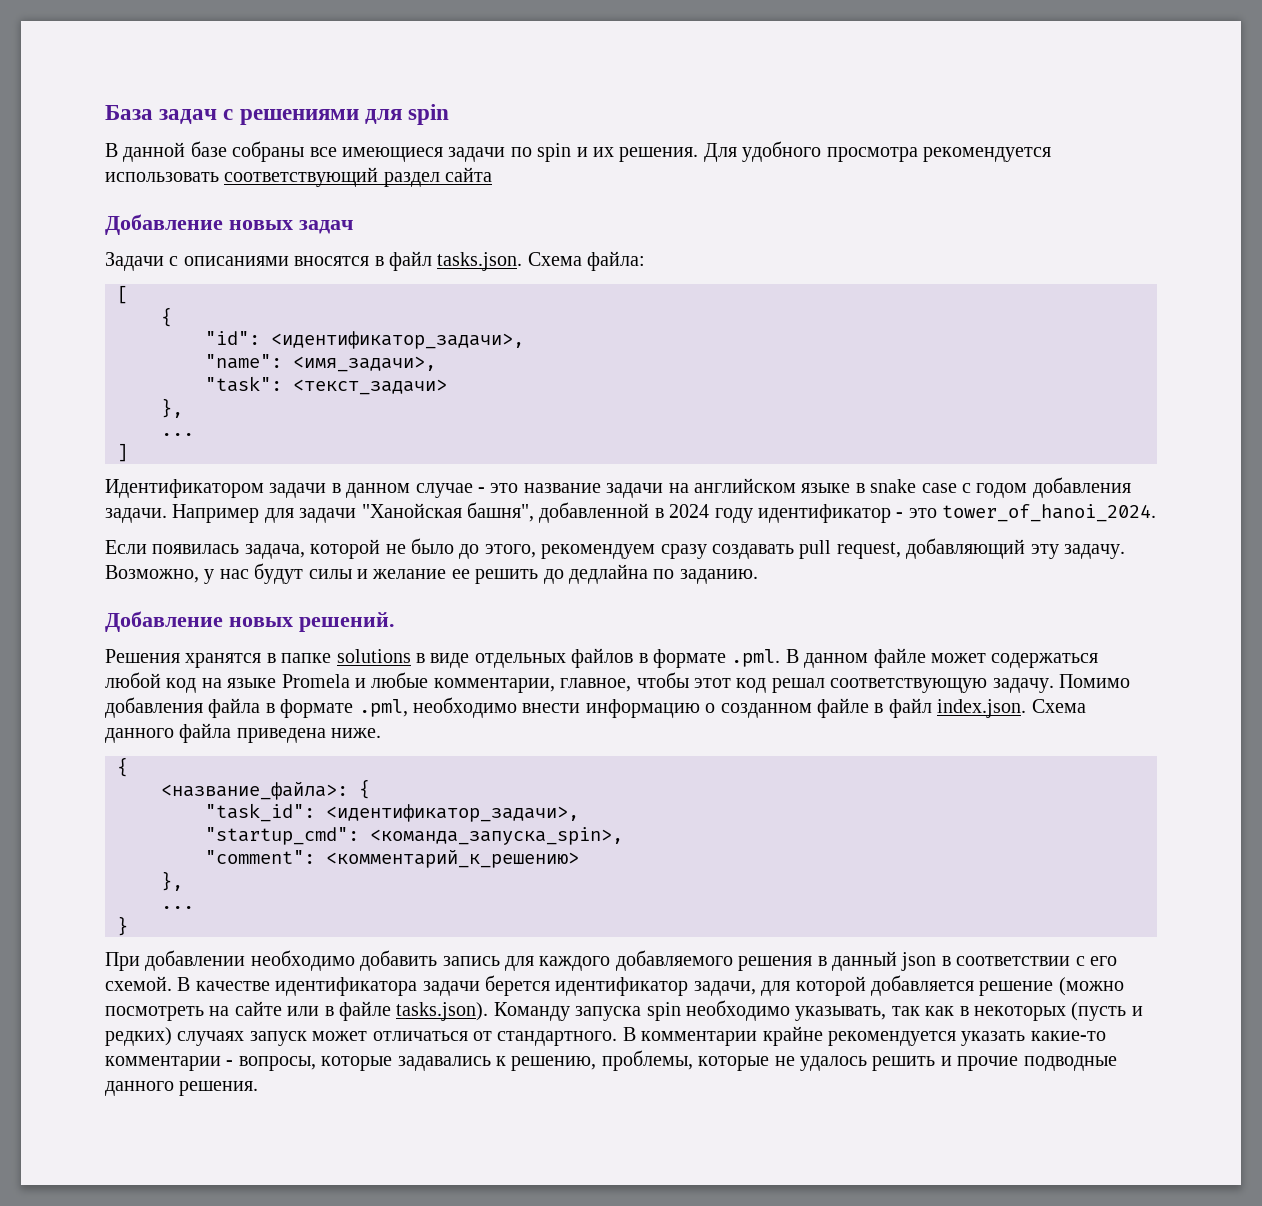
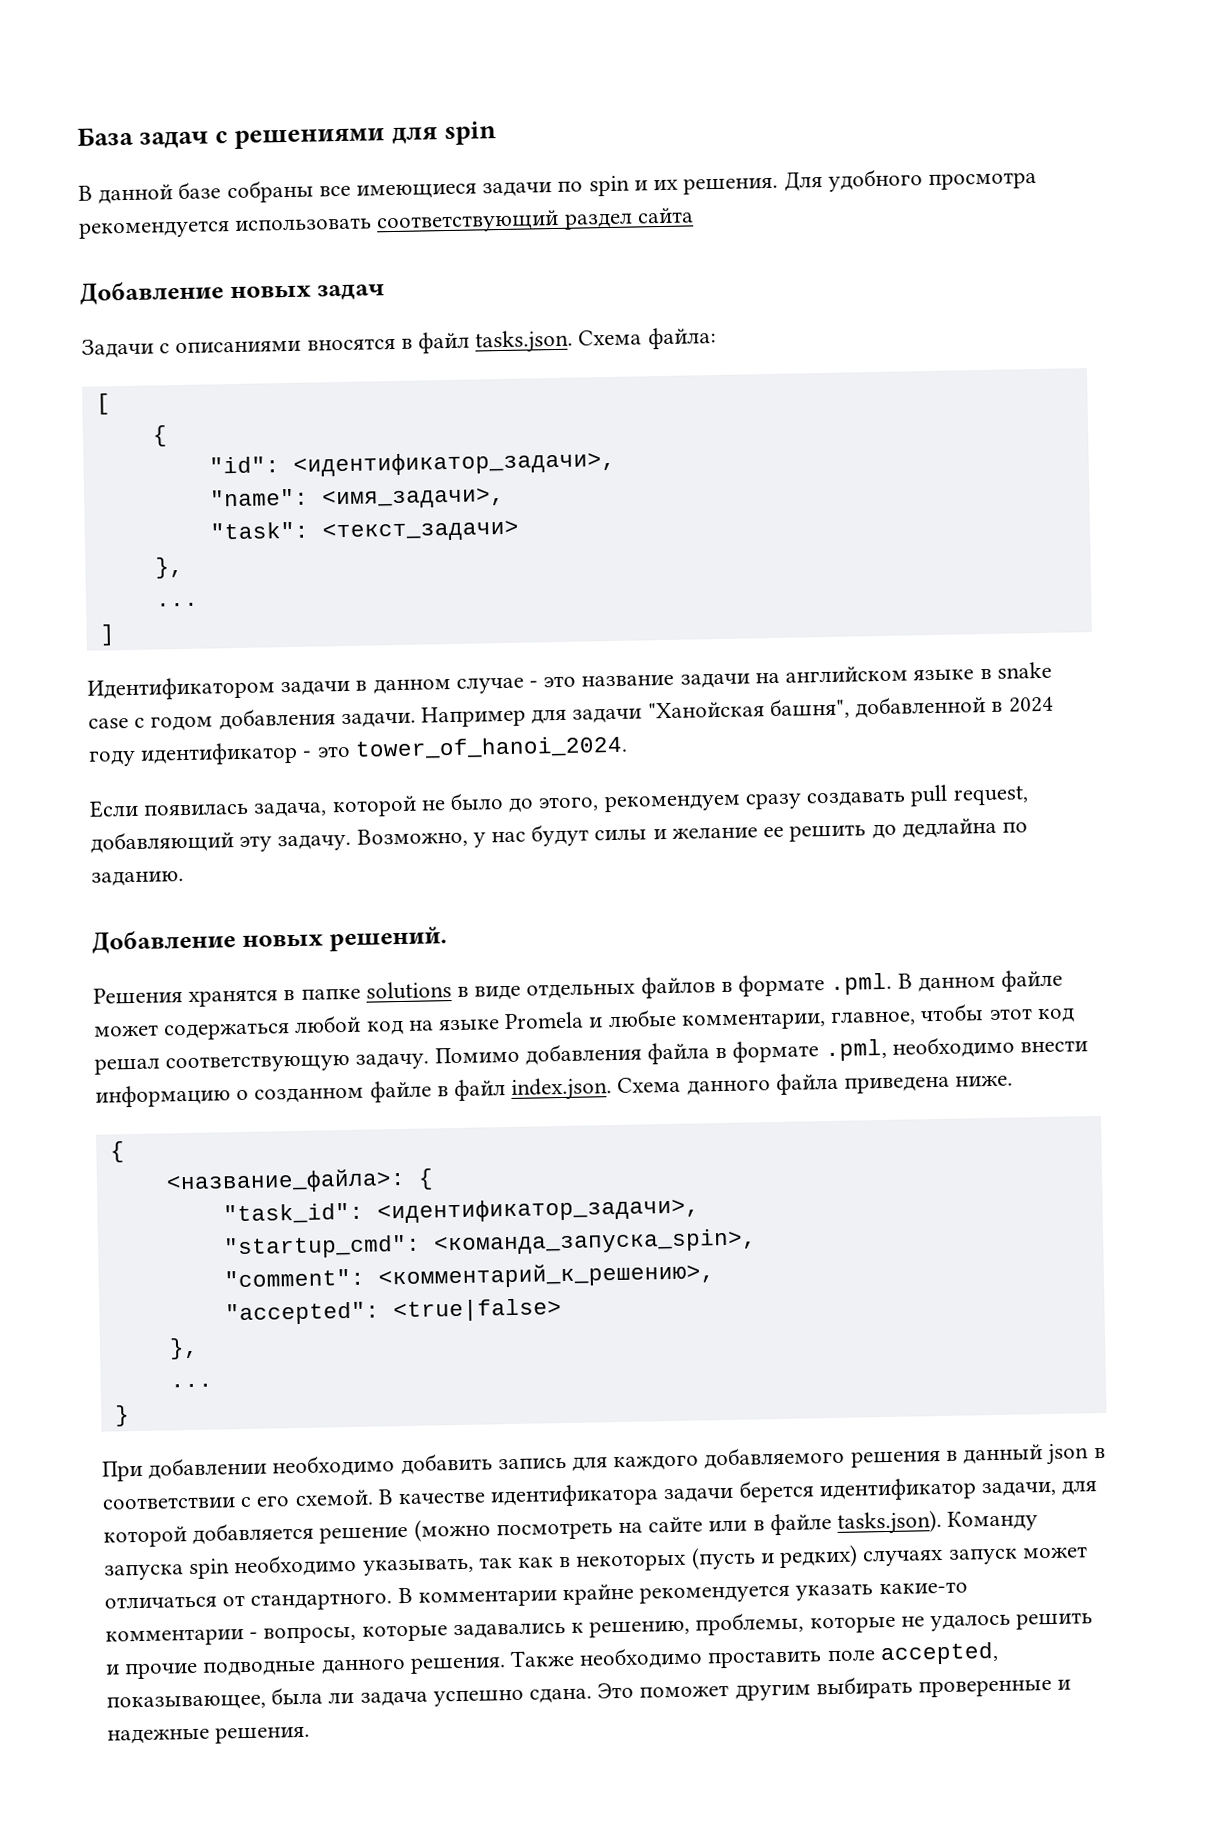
- "comment": <комментарий_к_решению>
+ "comment": <комментарий_к_решению>,
+ "accepted": <true|false>
+ Также необходимо проставить поле accepted, показывающее, была ли задача успешно сдана. Это поможет другим выбирать проверенные и надежные решения.

